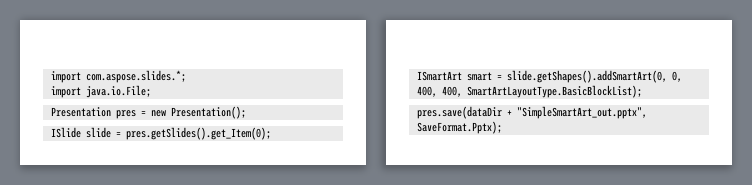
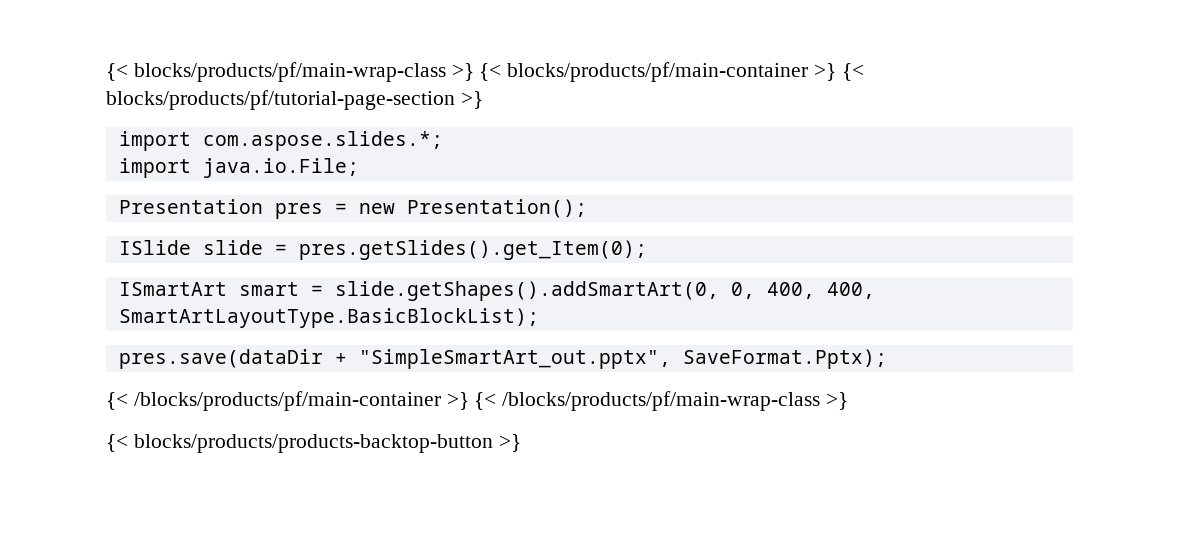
+ {< blocks/products/pf/main-wrap-class >} {< blocks/products/pf/main-container >} {< blocks/products/pf/tutorial-page-section >}
+ {< /blocks/products/pf/main-container >} {< /blocks/products/pf/main-wrap-class >}
+ {< blocks/products/products-backtop-button >}

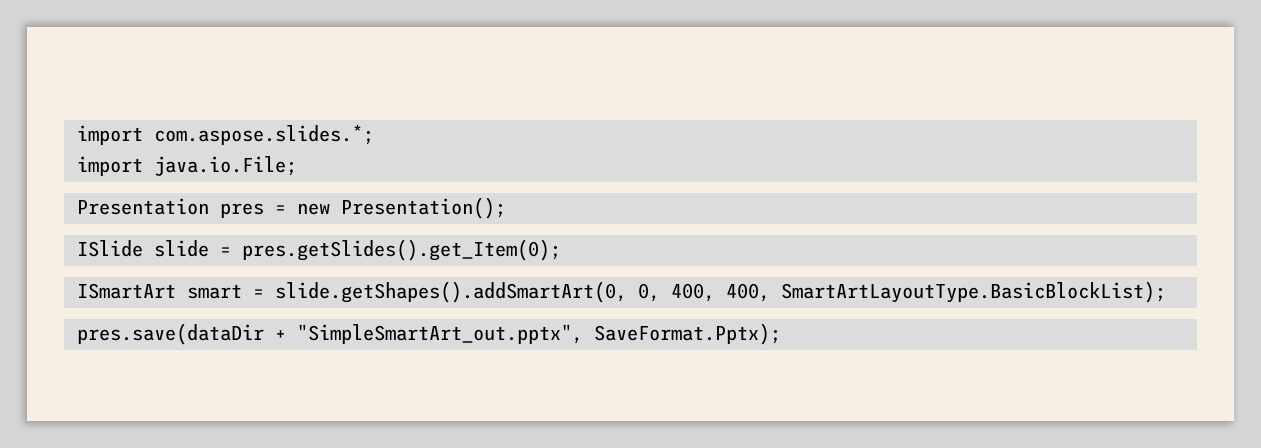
- {< blocks/products/pf/main-wrap-class >} {< blocks/products/pf/main-container >} {< blocks/products/pf/tutorial-page-section >}
- {< /blocks/products/pf/main-container >} {< /blocks/products/pf/main-wrap-class >}
- {< blocks/products/products-backtop-button >}

